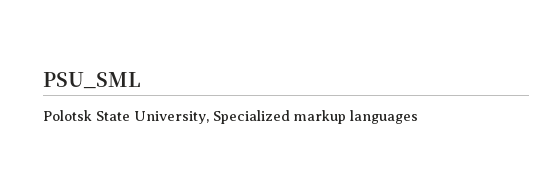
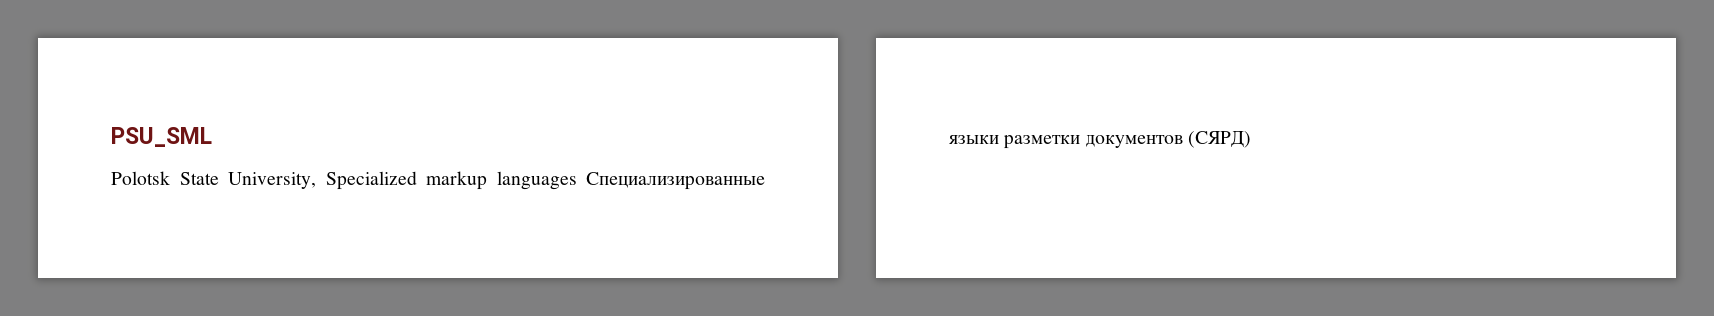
- Polotsk State University, Specialized markup languages
+ Polotsk State University, Specialized markup languages Специализированные языки разметки документов (СЯРД)

